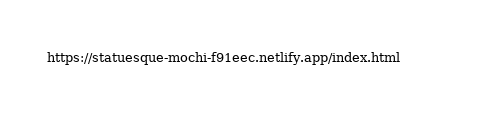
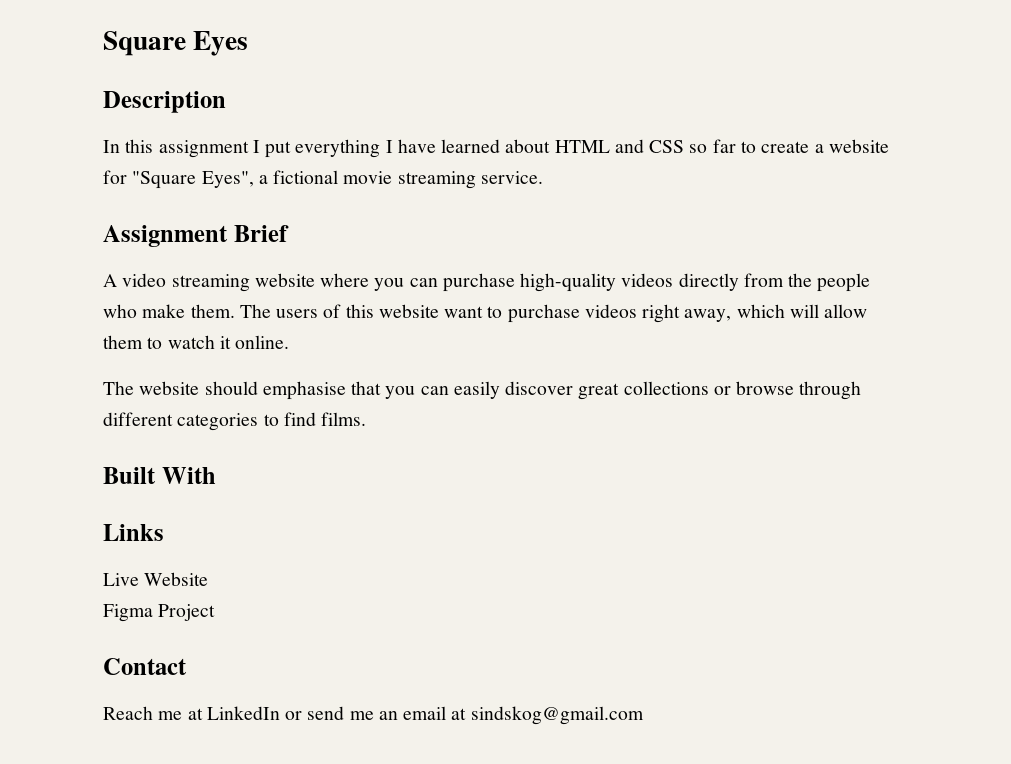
- https://statuesque-mochi-f91eec.netlify.app/index.html
+ Square Eyes
+ Description
+ In this assignment I put everything I have learned about HTML and CSS so far to create a website for "Square Eyes", a fictional movie streaming service.
+ Assignment Brief
+ A video streaming website where you can purchase high-quality videos directly from the people who make them. The users of this website want to purchase videos right away, which will allow them to watch it online.
+ The website should emphasise that you can easily discover great collections or browse through different categories to find films.
+ Built With
+ Links
+ Live Website
+ Figma Project
+ Contact
+ Reach me at LinkedIn or send me an email at sindskog@gmail.com

